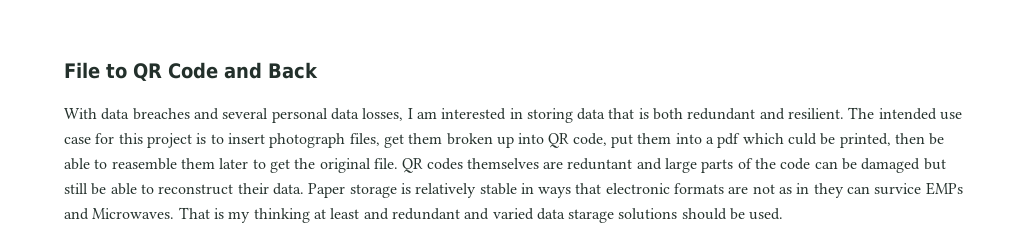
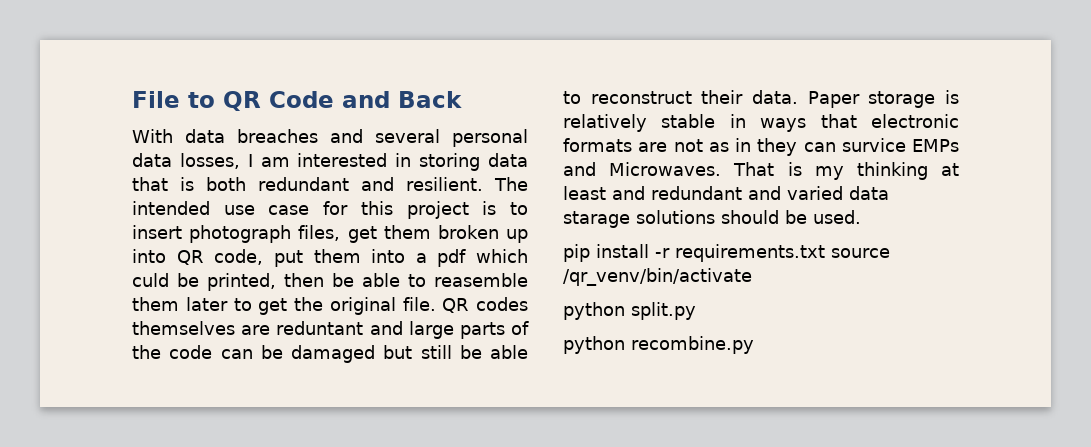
+ pip install -r requirements.txt source /qr_venv/bin/activate
+ python split.py
+ python recombine.py

